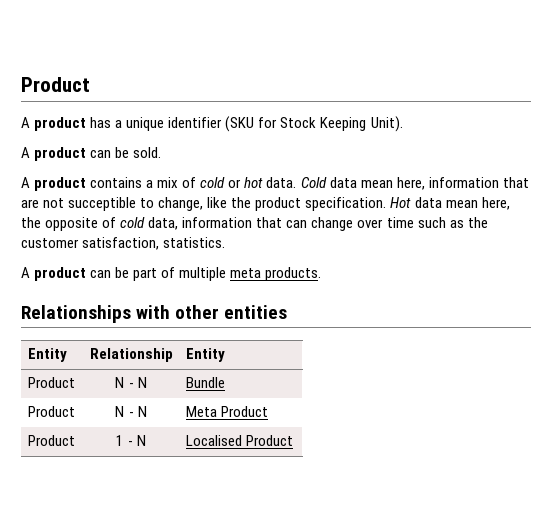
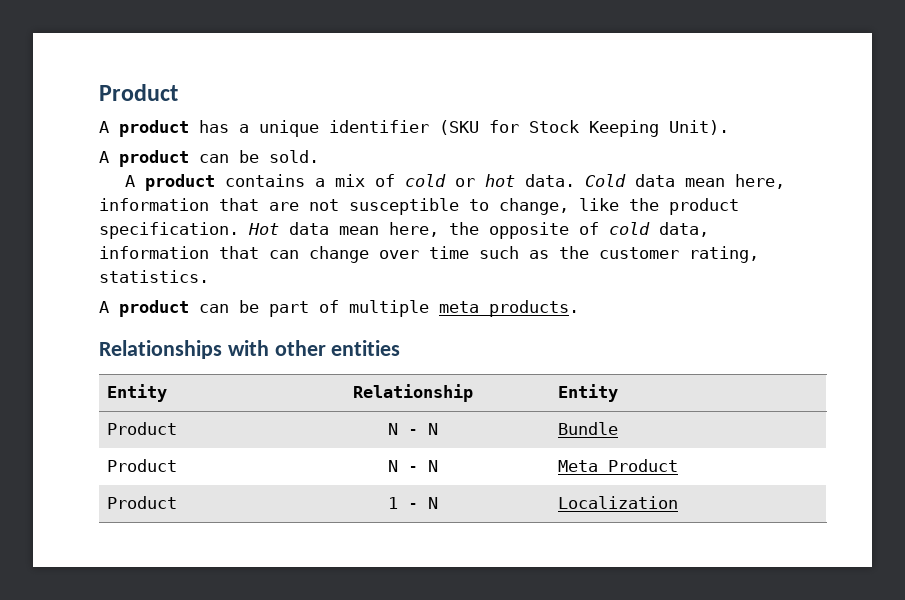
- Cold data mean here, information that are not succeptible to change, like the product specification.
+ Cold data mean here, information that are not susceptible to change, like the product specification.
- Hot data mean here, the opposite of cold data, information that can change over time such as the customer satisfaction, statistics.
+ Hot data mean here, the opposite of cold data, information that can change over time such as the customer rating, statistics.
- Product | 1 - N | Localised Product
+ Product | 1 - N | Localization

